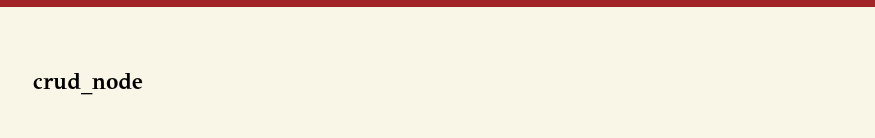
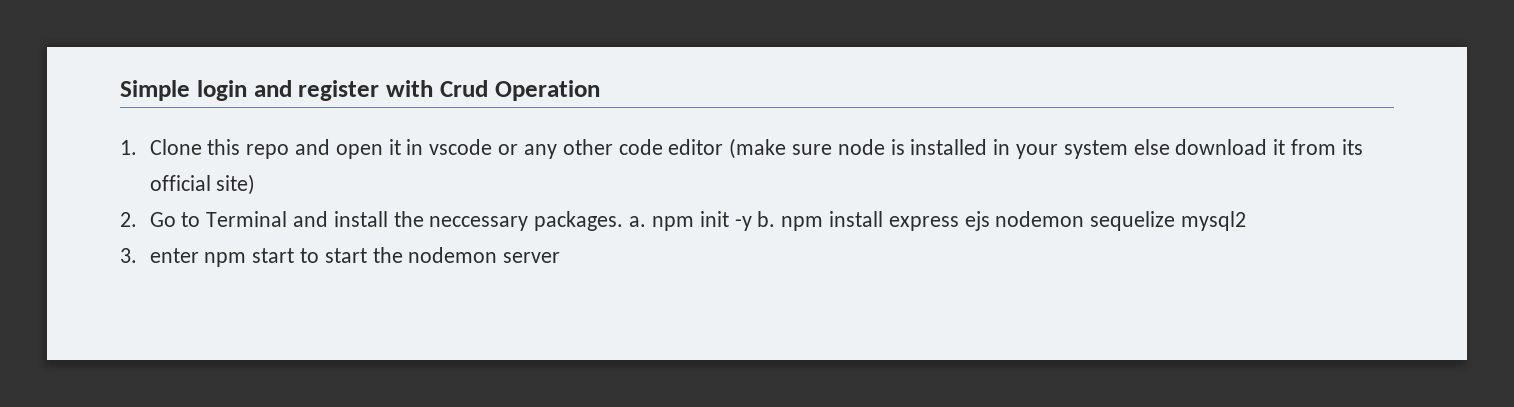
- crud_node
+ Simple login and register with Crud Operation
+ 1. Clone this repo and open it in vscode or any other code editor (make sure node is installed in your system else download it from its official site)
+ 2. Go to Terminal and install the neccessary packages. a. npm init -y b. npm install express ejs nodemon sequelize mysql2
+ 3. enter npm start to start the nodemon server

